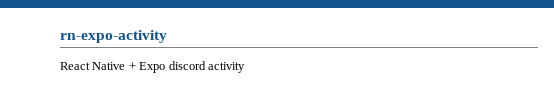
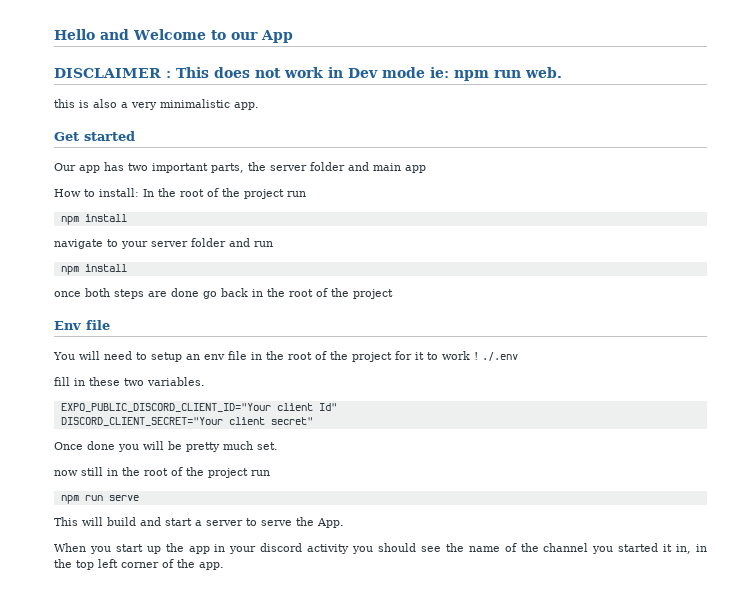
- rn-expo-activity
- React Native + Expo discord activity
+ Hello and Welcome to our App
+ DISCLAIMER : This does not work in Dev mode ie: npm run web.
+ this is also a very minimalistic app.
+ Get started
+ Our app has two important parts, the server folder and main app
+ How to install: In the root of the project run
+ npm install
+ navigate to your server folder and run
+ npm install
+ once both steps are done go back in the root of the project
+ Env file
+ You will need to setup an env file in the root of the project for it to work ! ./.env
+ fill in these two variables.
+ EXPO_PUBLIC_DISCORD_CLIENT_ID="Your client Id"
+ DISCORD_CLIENT_SECRET="Your client secret"
+ Once done you will be pretty much set.
+ now still in the root of the project run
+ npm run serve
+ This will build and start a server to serve the App.
+ When you start up the app in your discord activity you should see the name of the channel you started it in, in the top left corner of the app.

